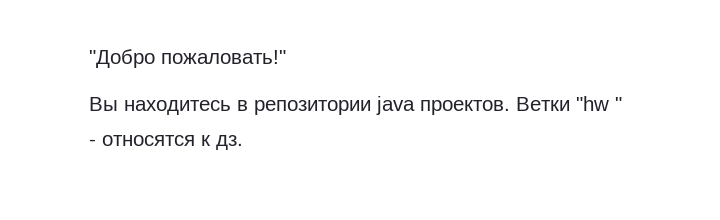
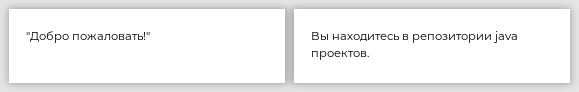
- Ветки "hw " - относятся к дз.

